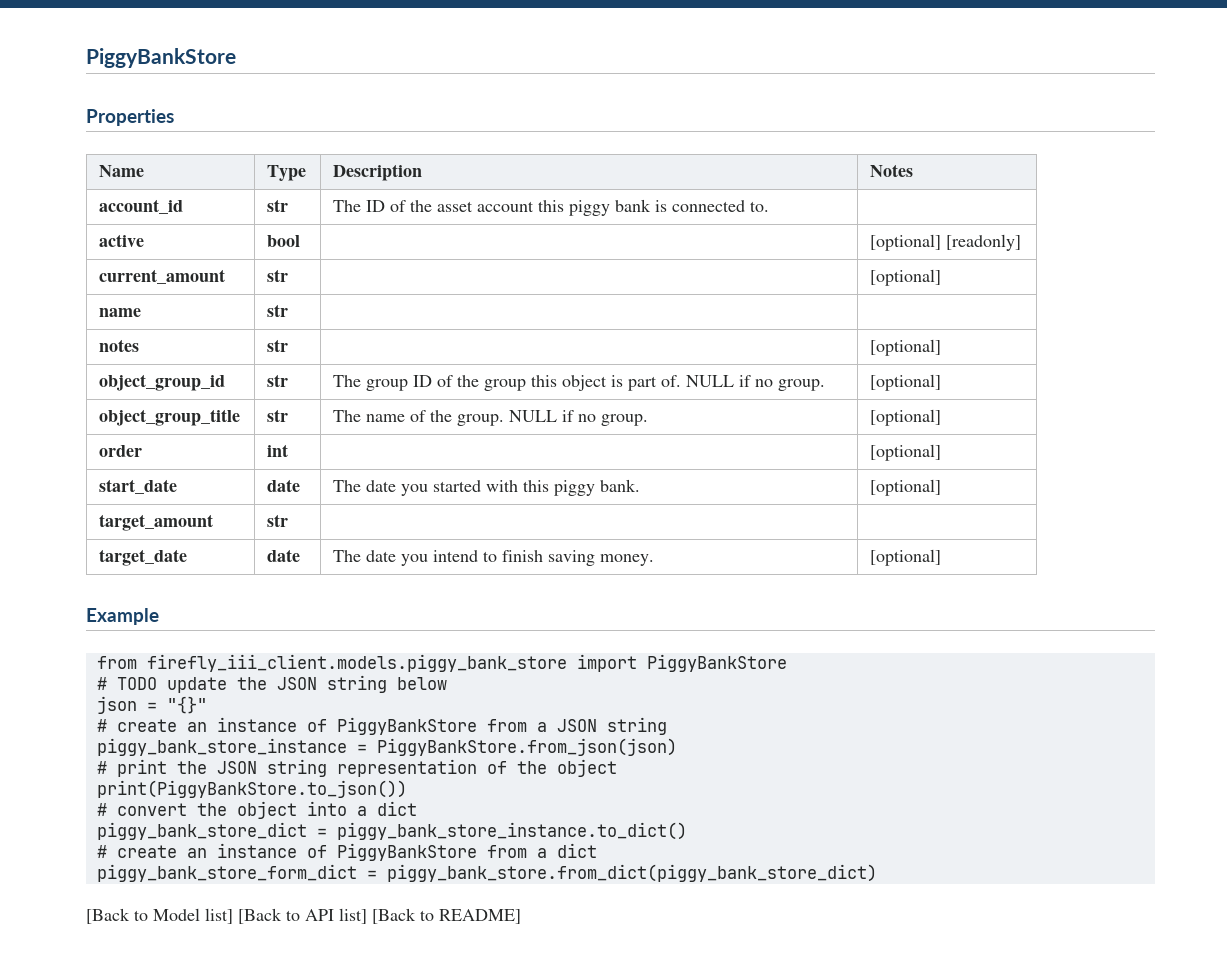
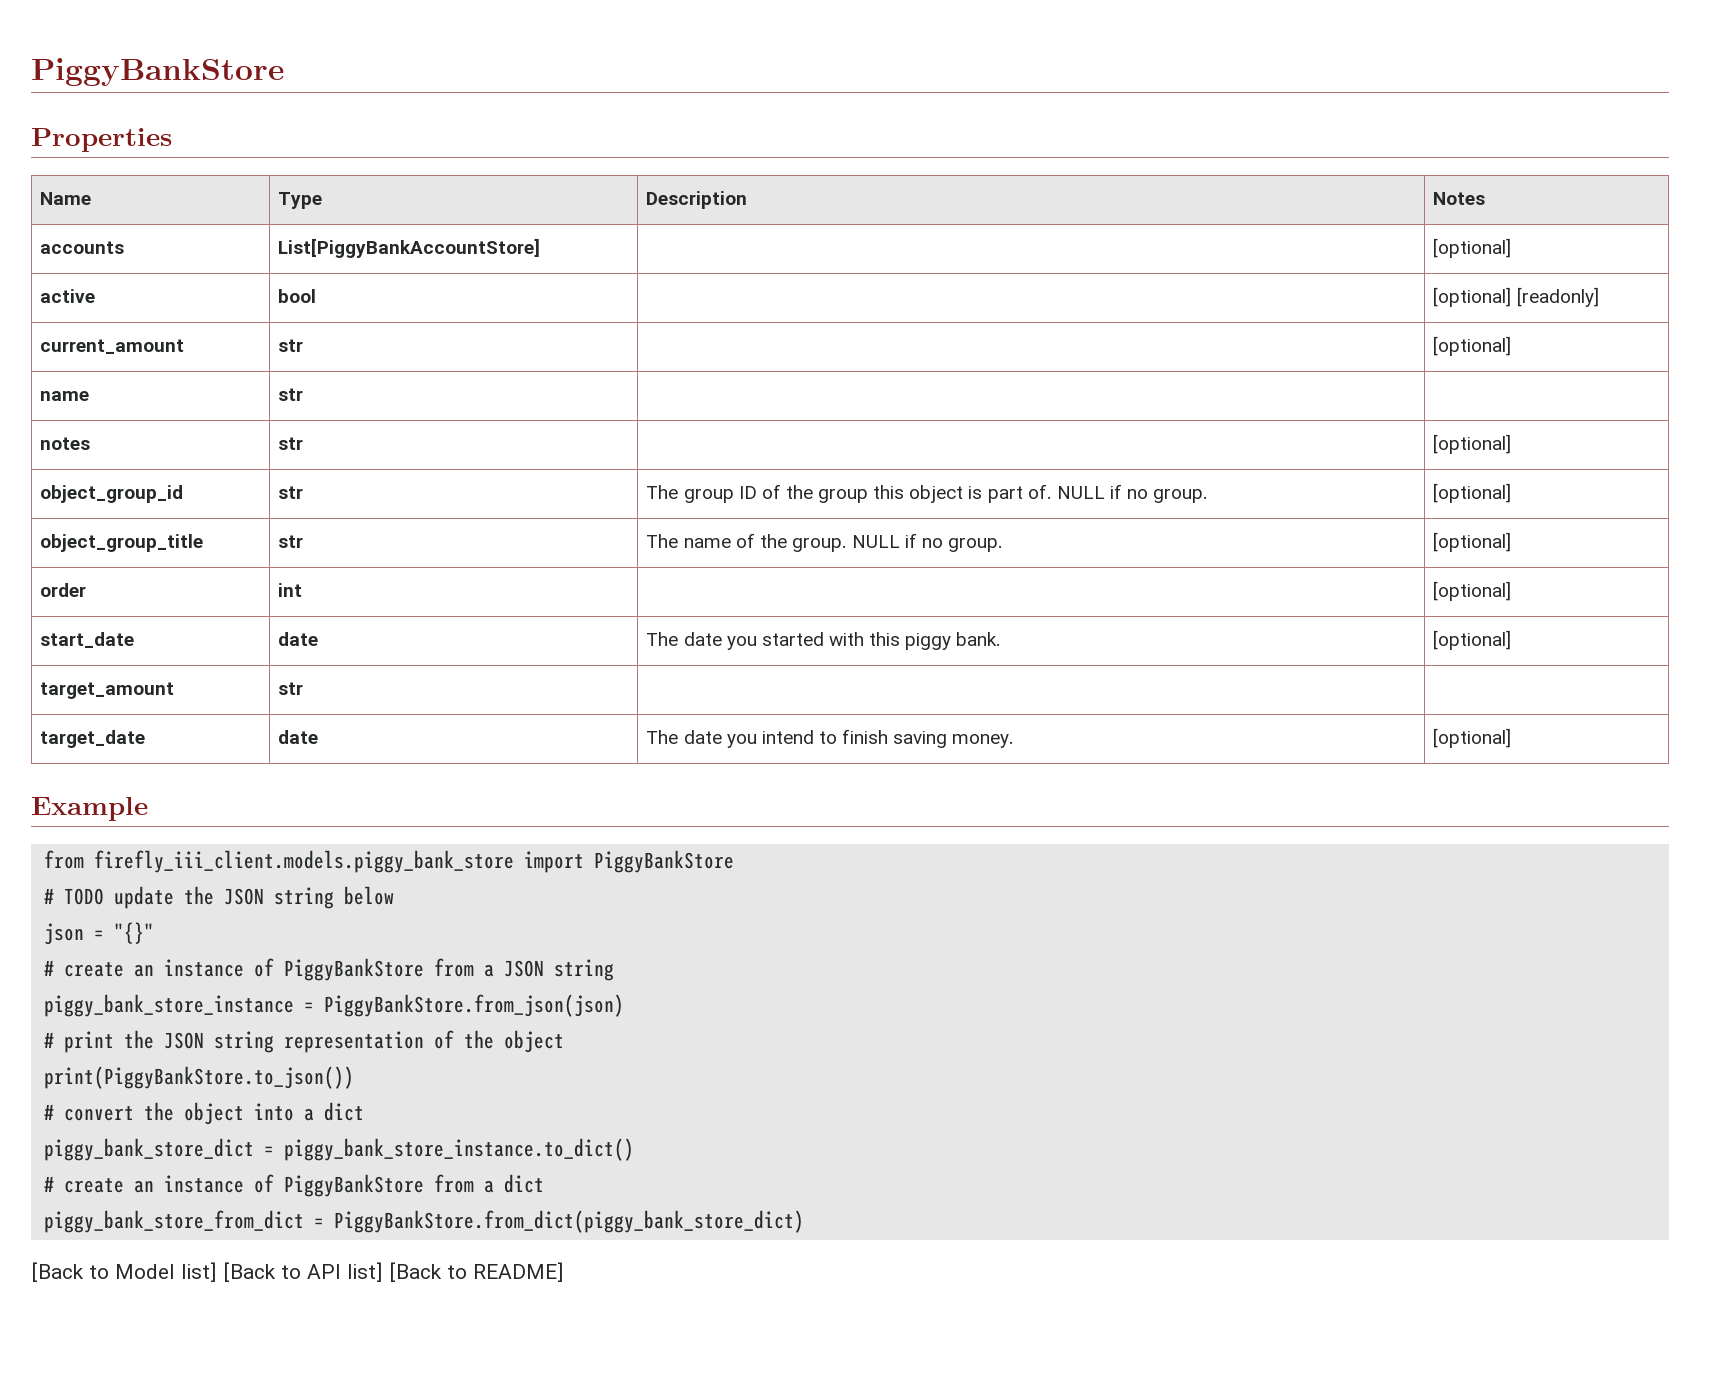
- account_id | str | The ID of the asset account this piggy bank is connected to. |
+ accounts | List[PiggyBankAccountStore] | | [optional]
- piggy_bank_store_form_dict = piggy_bank_store.from_dict(piggy_bank_store_dict)
+ piggy_bank_store_from_dict = PiggyBankStore.from_dict(piggy_bank_store_dict)

